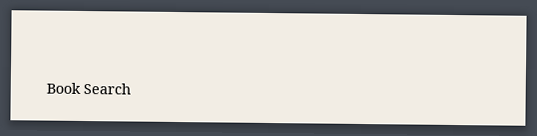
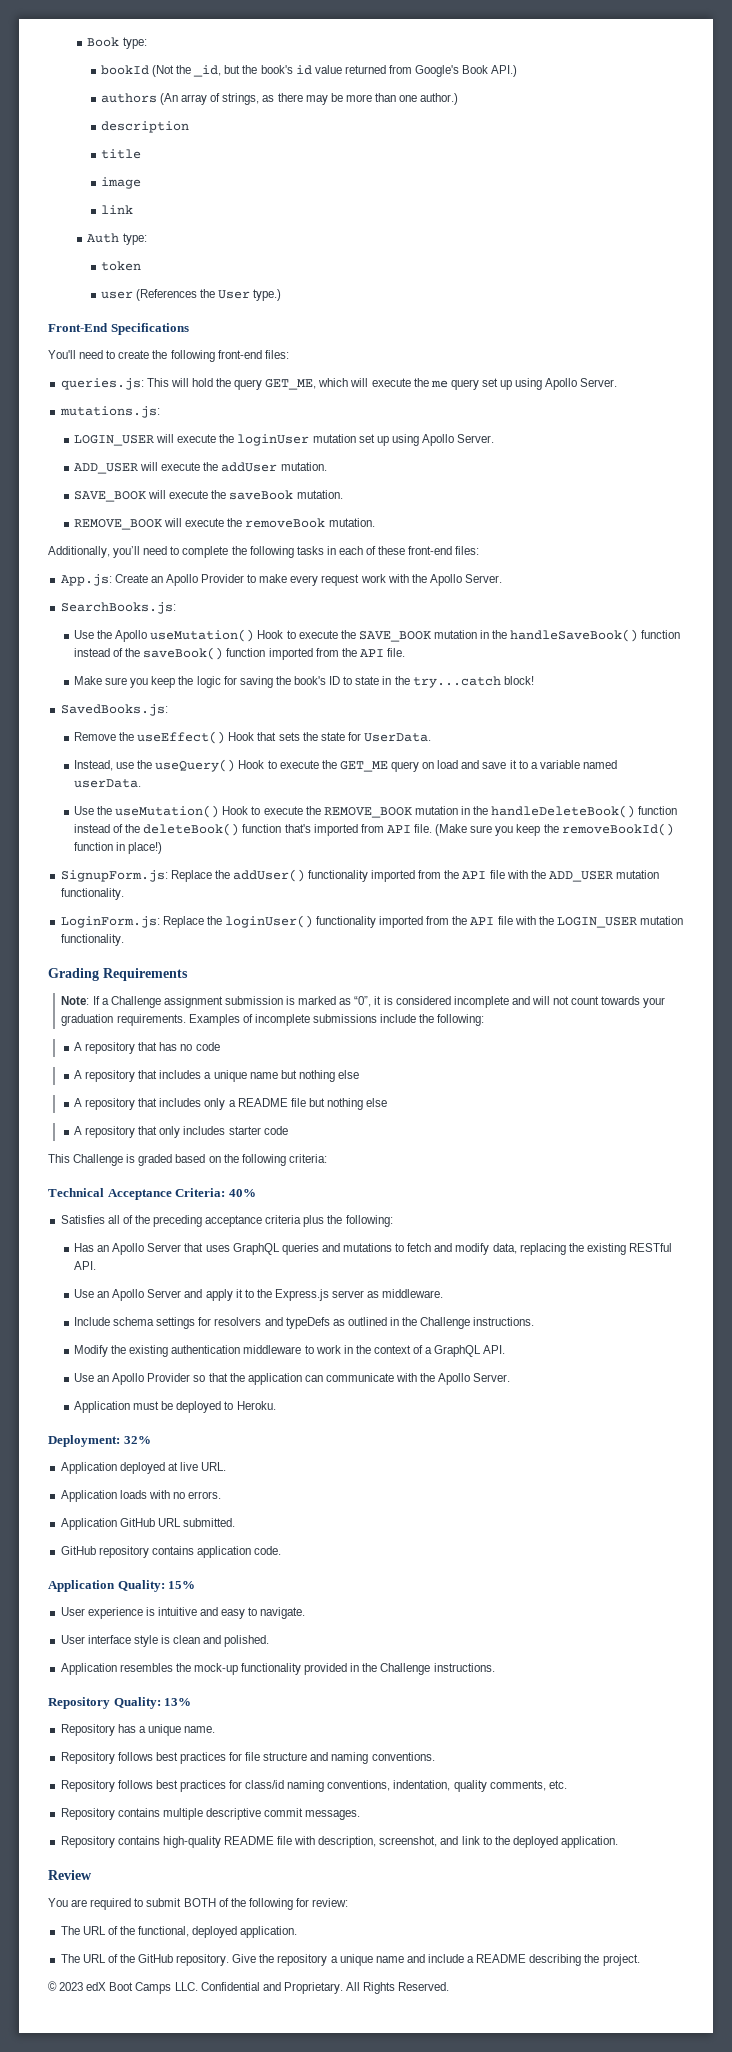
- Book Search
+ Book type:
+ bookId (Not the _id, but the book's id value returned from Google's Book API.)
+ authors (An array of strings, as there may be more than one author.)
+ description
+ title
+ image
+ link
+ Auth type:
+ token
+ user (References the User type.)
+ Front-End Specifications
+ You'll need to create the following front-end files:
+ queries.js: This will hold the query GET_ME, which will execute the me query set up using Apollo Server.
+ mutations.js:
+ LOGIN_USER will execute the loginUser mutation set up using Apollo Server.
+ ADD_USER will execute the addUser mutation.
+ SAVE_BOOK will execute the saveBook mutation.
+ REMOVE_BOOK will execute the removeBook mutation.
+ Additionally, you’ll need to complete the following tasks in each of these front-end files:
+ App.js: Create an Apollo Provider to make every request work with the Apollo Server.
+ SearchBooks.js:
+ Use the Apollo useMutation() Hook to execute the SAVE_BOOK mutation in the handleSaveBook() function instead of the saveBook() function imported from the API file.
+ Make sure you keep the logic for saving the book's ID to state in the try...catch block!
+ SavedBooks.js:
+ Remove the useEffect() Hook that sets the state for UserData.
+ Instead, use the useQuery() Hook to execute the GET_ME query on load and save it to a variable named userData.
+ Use the useMutation() Hook to execute the REMOVE_BOOK mutation in the handleDeleteBook() function instead of the deleteBook() function that's imported from API file. (Make sure you keep the removeBookId() function in place!)
+ SignupForm.js: Replace the addUser() functionality imported from the API file with the ADD_USER mutation functionality.
+ LoginForm.js: Replace the loginUser() functionality imported from the API file with the LOGIN_USER mutation functionality.
+ Grading Requirements
+ Note: If a Challenge assignment submission is marked as “0”, it is considered incomplete and will not count towards your graduation requirements. Examples of incomplete submissions include the following:
+ A repository that has no code
+ A repository that includes a unique name but nothing else
+ A repository that includes only a README file but nothing else
+ A repository that only includes starter code
+ This Challenge is graded based on the following criteria:
+ Technical Acceptance Criteria: 40%
+ Satisfies all of the preceding acceptance criteria plus the following:
+ Has an Apollo Server that uses GraphQL queries and mutations to fetch and modify data, replacing the existing RESTful API.
+ Use an Apollo Server and apply it to the Express.js server as middleware.
+ Include schema settings for resolvers and typeDefs as outlined in the Challenge instructions.
+ Modify the existing authentication middleware to work in the context of a GraphQL API.
+ Use an Apollo Provider so that the application can communicate with the Apollo Server.
+ Application must be deployed to Heroku.
+ Deployment: 32%
+ Application deployed at live URL.
+ Application loads with no errors.
+ Application GitHub URL submitted.
+ GitHub repository contains application code.
+ Application Quality: 15%
+ User experience is intuitive and easy to navigate.
+ User interface style is clean and polished.
+ Application resembles the mock-up functionality provided in the Challenge instructions.
+ Repository Quality: 13%
+ Repository has a unique name.
+ Repository follows best practices for file structure and naming conventions.
+ Repository follows best practices for class/id naming conventions, indentation, quality comments, etc.
+ Repository contains multiple descriptive commit messages.
+ Repository contains high-quality README file with description, screenshot, and link to the deployed application.
+ Review
+ You are required to submit BOTH of the following for review:
+ The URL of the functional, deployed application.
+ The URL of the GitHub repository. Give the repository a unique name and include a README describing the project.
+ © 2023 edX Boot Camps LLC. Confidential and Proprietary. All Rights Reserved.

